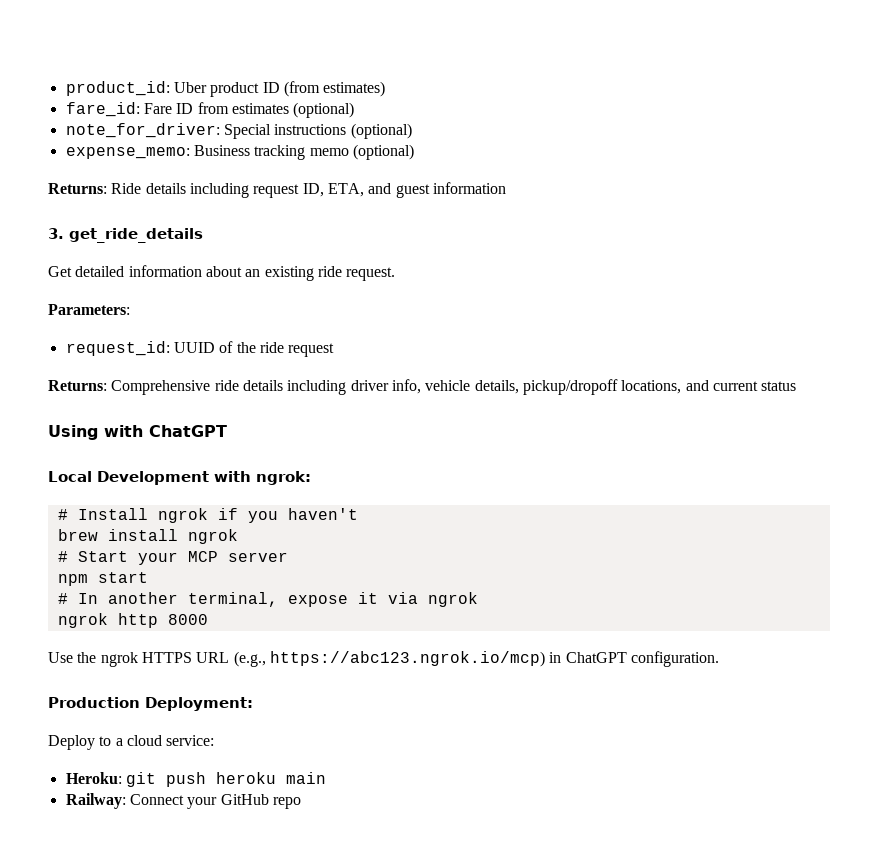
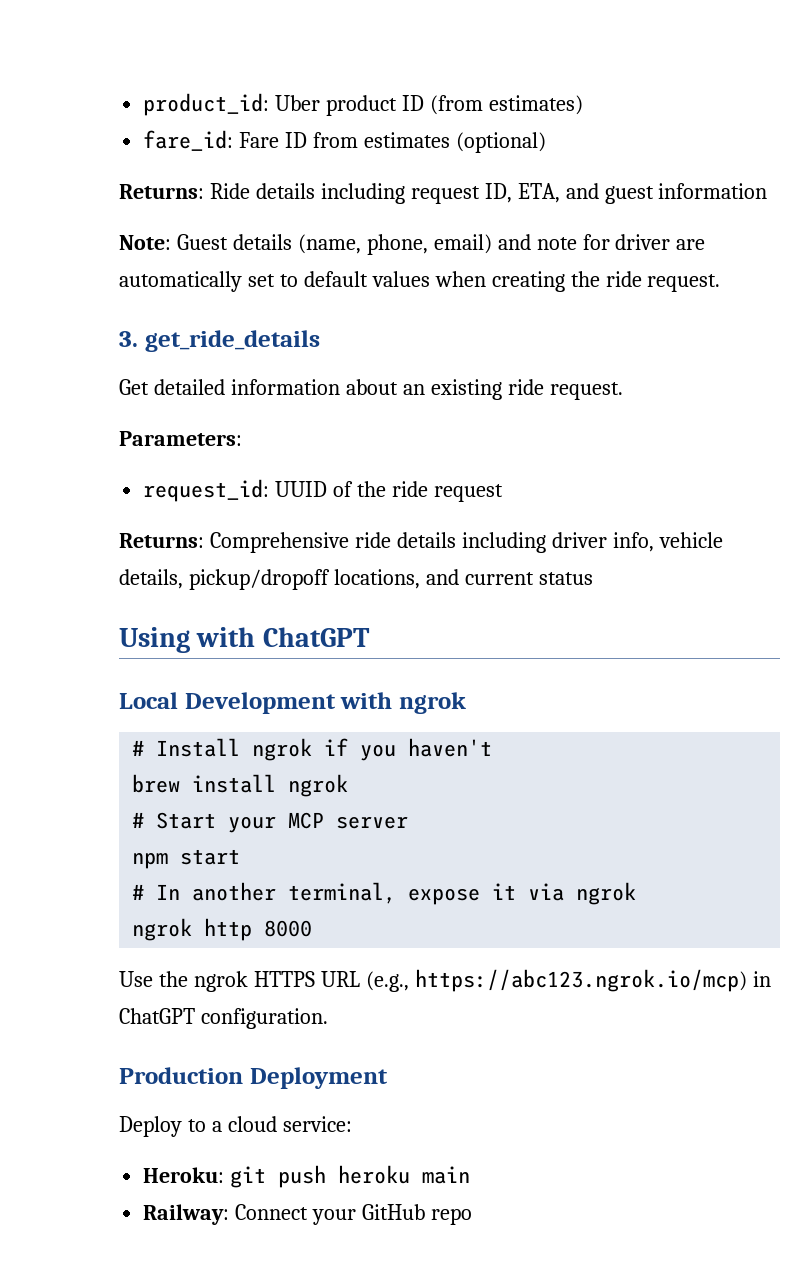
- note_for_driver: Special instructions (optional)
- expense_memo: Business tracking memo (optional)
+ Note: Guest details (name, phone, email) and note for driver are automatically set to default values when creating the ride request.
- Local Development with ngrok:
+ Local Development with ngrok
- Production Deployment:
+ Production Deployment

